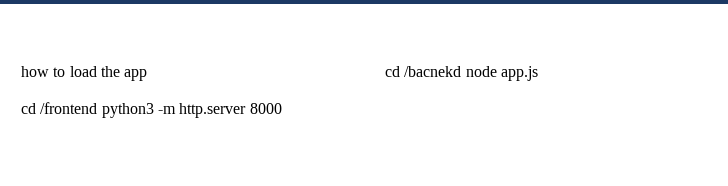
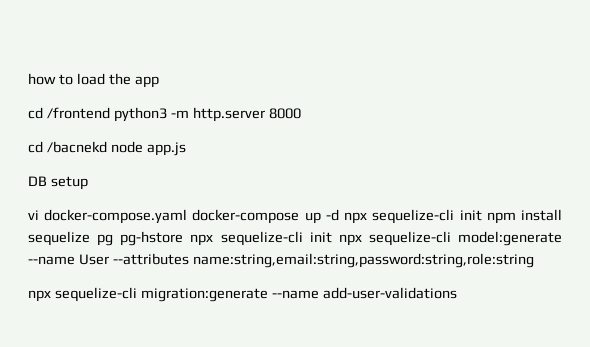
+ DB setup
+ vi docker-compose.yaml docker-compose up -d npx sequelize-cli init npm install sequelize pg pg-hstore npx sequelize-cli init npx sequelize-cli model:generate --name User --attributes name:string,email:string,password:string,role:string
+ npx sequelize-cli migration:generate --name add-user-validations

